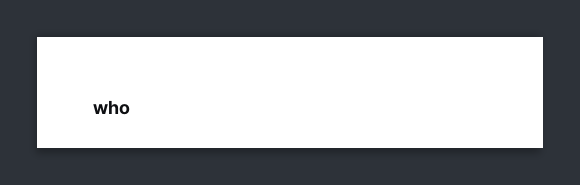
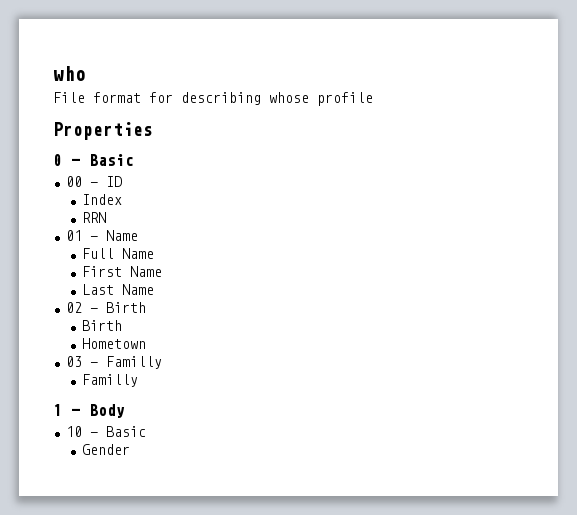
+ File format for describing whose profile
+ Properties
+ 0 - Basic
+ 00 - ID
+ Index
+ RRN
+ 01 - Name
+ Full Name
+ First Name
+ Last Name
+ 02 - Birth
+ Birth
+ Hometown
+ 03 - Familly
+ Familly
+ 1 - Body
+ 10 - Basic
+ Gender

